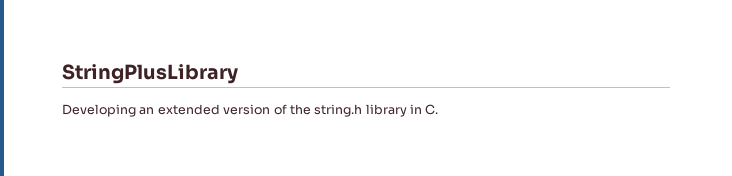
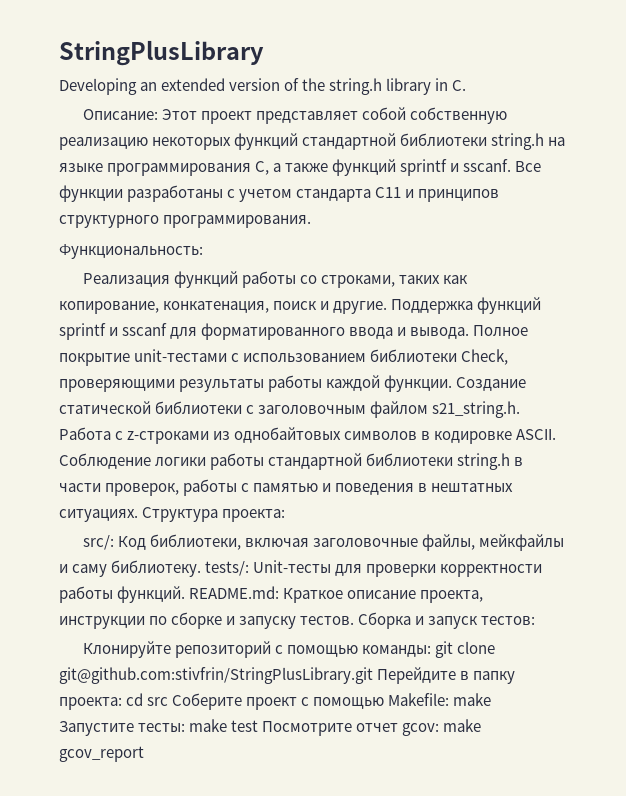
+ Описание: Этот проект представляет собой собственную реализацию некоторых функций стандартной библиотеки string.h на языке программирования C, а также функций sprintf и sscanf. Все функции разработаны с учетом стандарта C11 и принципов структурного программирования.
+ Функциональность:
+ Реализация функций работы со строками, таких как копирование, конкатенация, поиск и другие. Поддержка функций sprintf и sscanf для форматированного ввода и вывода. Полное покрытие unit-тестами с использованием библиотеки Check, проверяющими результаты работы каждой функции. Создание статической библиотеки с заголовочным файлом s21_string.h. Работа с z-строками из однобайтовых символов в кодировке ASCII. Соблюдение логики работы стандартной библиотеки string.h в части проверок, работы с памятью и поведения в нештатных ситуациях. Структура проекта:
+ src/: Код библиотеки, включая заголовочные файлы, мейкфайлы и саму библиотеку. tests/: Unit-тесты для проверки корректности работы функций. README.md: Краткое описание проекта, инструкции по сборке и запуску тестов. Сборка и запуск тестов:
+ Клонируйте репозиторий с помощью команды: git clone git@github.com:stivfrin/StringPlusLibrary.git Перейдите в папку проекта: cd src Соберите проект с помощью Makefile: make Запустите тесты: make test Посмотрите отчет gcov: make gcov_report

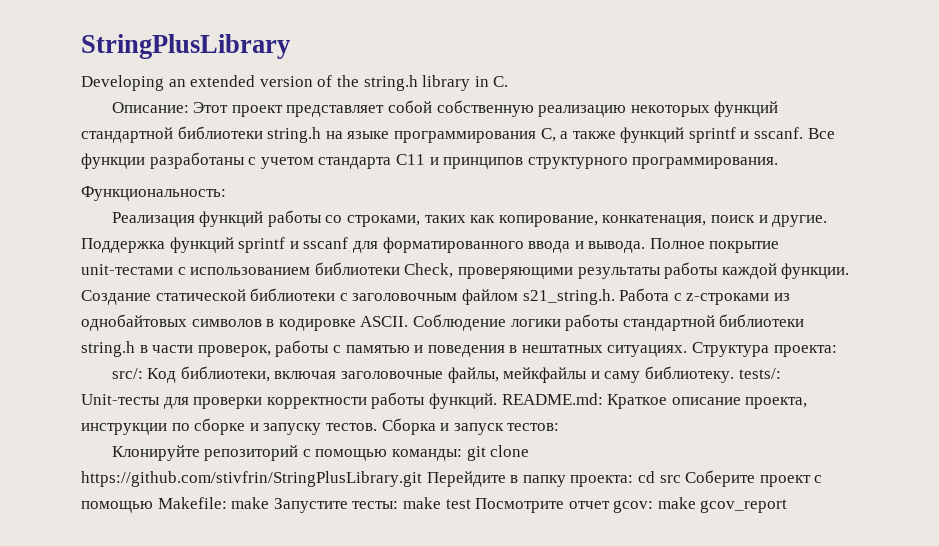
- Клонируйте репозиторий с помощью команды: git clone git@github.com:stivfrin/StringPlusLibrary.git Перейдите в папку проекта: cd src Соберите проект с помощью Makefile: make Запустите тесты: make test Посмотрите отчет gcov: make gcov_report
+ Клонируйте репозиторий с помощью команды: git clone https://github.com/stivfrin/StringPlusLibrary.git Перейдите в папку проекта: cd src Соберите проект с помощью Makefile: make Запустите тесты: make test Посмотрите отчет gcov: make gcov_report

